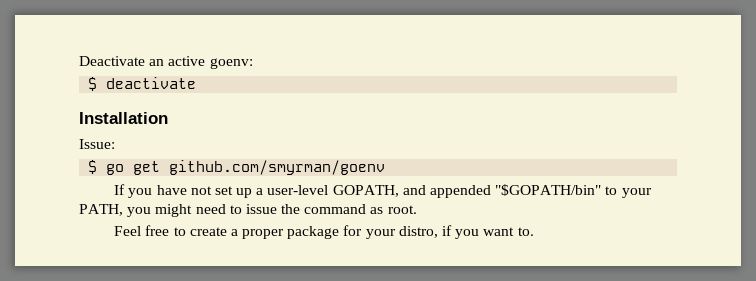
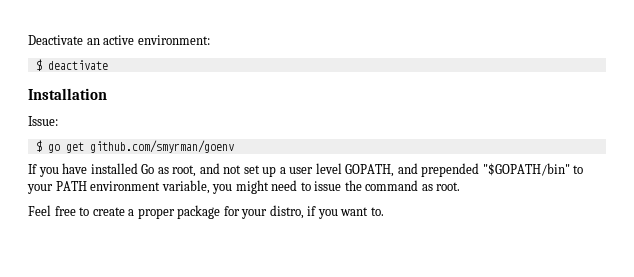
- Deactivate an active goenv:
+ Deactivate an active environment:
- If you have not set up a user-level GOPATH, and appended "$GOPATH/bin" to your PATH, you might need to issue the command as root.
+ If you have installed Go as root, and not set up a user level GOPATH, and prepended "$GOPATH/bin" to your PATH environment variable, you might need to issue the command as root.

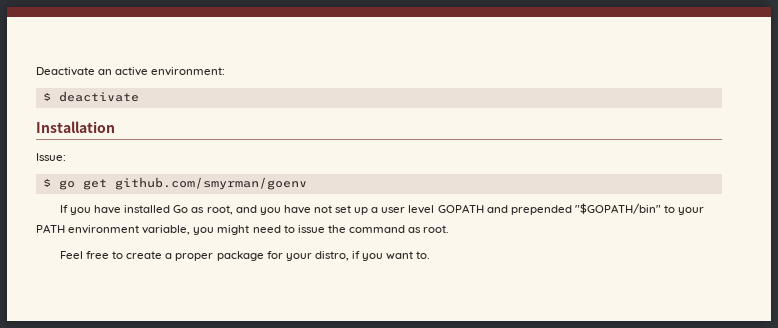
- If you have installed Go as root, and not set up a user level GOPATH, and prepended "$GOPATH/bin" to your PATH environment variable, you might need to issue the command as root.
+ If you have installed Go as root, and you have not set up a user level GOPATH and prepended "$GOPATH/bin" to your PATH environment variable, you might need to issue the command as root.

